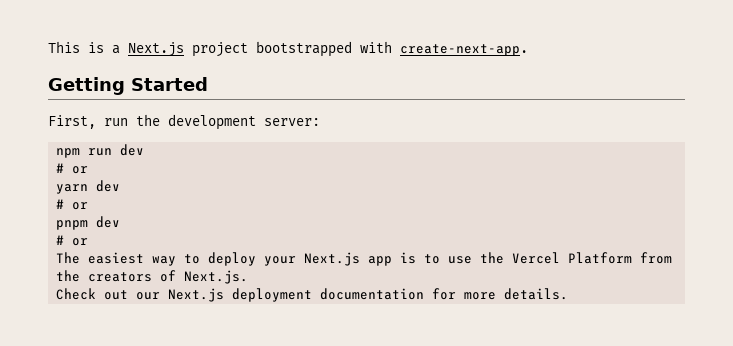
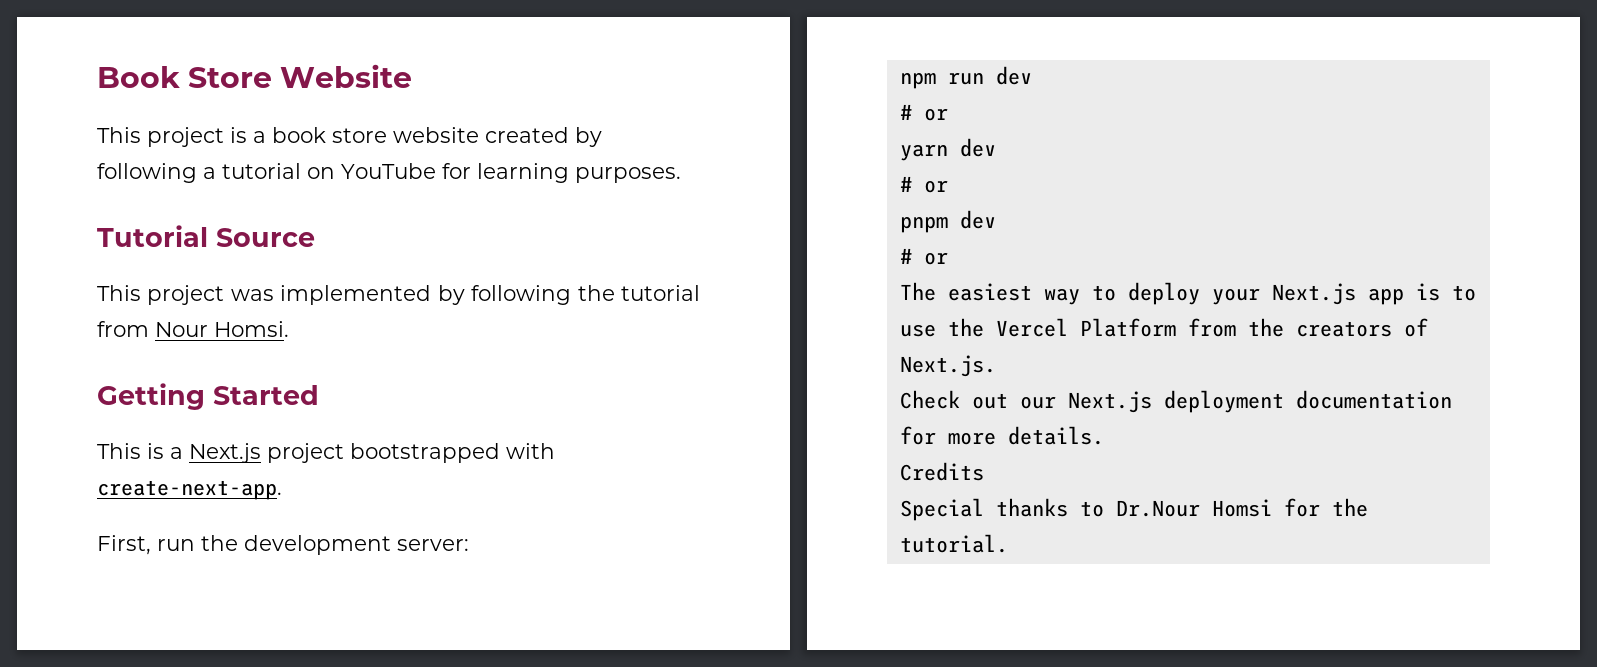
+ Book Store Website
+ This project is a book store website created by following a tutorial on YouTube for learning purposes.
+ Tutorial Source
+ This project was implemented by following the tutorial from Nour Homsi.
+ Getting Started
- Getting Started
+ Credits
+ Special thanks to Dr.Nour Homsi for the tutorial.

